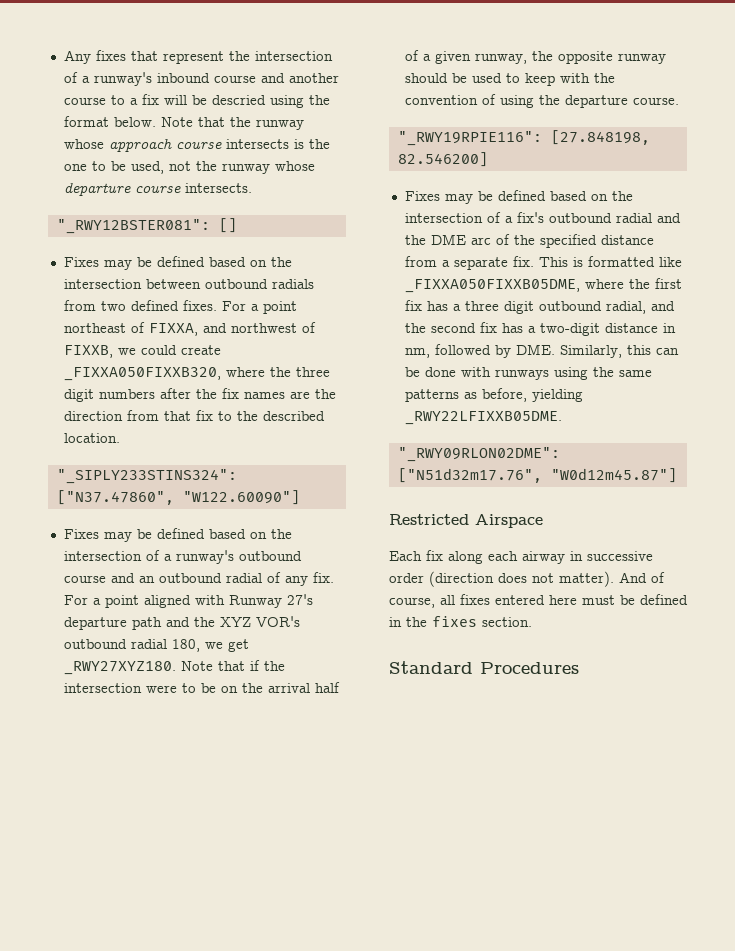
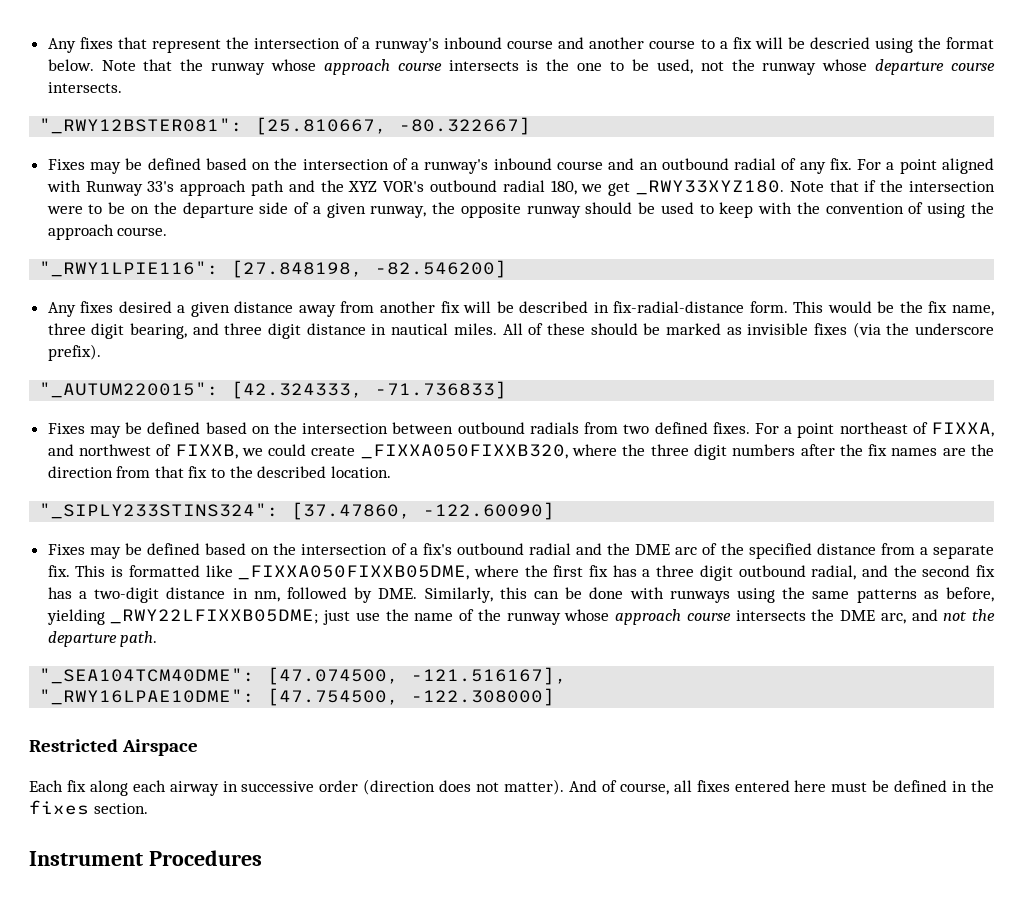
- "_RWY12BSTER081": []
+ "_RWY12BSTER081": [25.810667, -80.322667]
+ Fixes may be defined based on the intersection of a runway's inbound course and an outbound radial of any fix. For a point aligned with Runway 33's approach path and the XYZ VOR's outbound radial 180, we get _RWY33XYZ180. Note that if the intersection were to be on the departure side of a given runway, the opposite runway should be used to keep with the convention of using the approach course.
+ "_RWY1LPIE116": [27.848198, -82.546200]
+ Any fixes desired a given distance away from another fix will be described in fix-radial-distance form. This would be the fix name, three digit bearing, and three digit distance in nautical miles. All of these should be marked as invisible fixes (via the underscore prefix).
+ "_AUTUM220015": [42.324333, -71.736833]
- "_SIPLY233STINS324": ["N37.47860", "W122.60090"]
- Fixes may be defined based on the intersection of a runway's outbound course and an outbound radial of any fix. For a point aligned with Runway 27's departure path and the XYZ VOR's outbound radial 180, we get _RWY27XYZ180. Note that if the intersection were to be on the arrival half of a given runway, the opposite runway should be used to keep with the convention of using the departure course.
- "_RWY19RPIE116": [27.848198, 82.546200]
+ "_SIPLY233STINS324": [37.47860, -122.60090]
- This is formatted like _FIXXA050FIXXB05DME, where the first fix has a three digit outbound radial, and the second fix has a two-digit distance in nm, followed by DME. Similarly, this can be done with runways using the same patterns as before, yielding _RWY22LFIXXB05DME.
- "_RWY09RLON02DME": ["N51d32m17.76", "W0d12m45.87"]
+ This is formatted like _FIXXA050FIXXB05DME, where the first fix has a three digit outbound radial, and the second fix has a two-digit distance in nm, followed by DME. Similarly, this can be done with runways using the same patterns as before, yielding _RWY22LFIXXB05DME; just use the name of the runway whose approach course intersects the DME arc, and not the departure path.
+ "_SEA104TCM40DME": [47.074500, -121.516167],
+ "_RWY16LPAE10DME": [47.754500, -122.308000]
- Standard Procedures
+ Instrument Procedures

